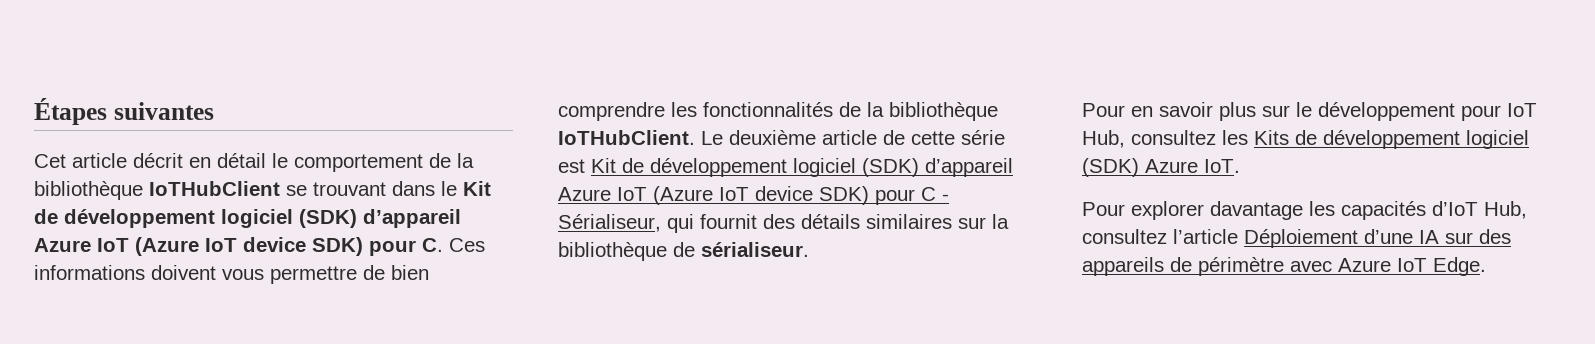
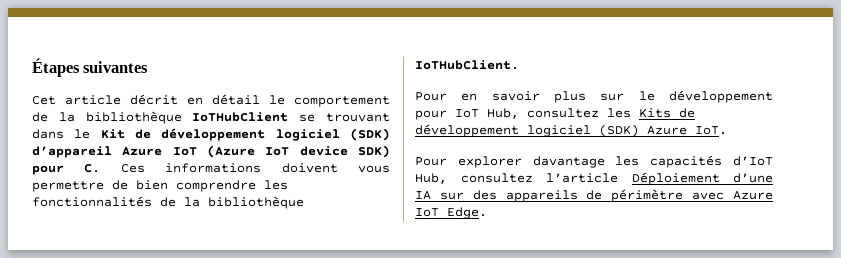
- Le deuxième article de cette série est Kit de développement logiciel (SDK) d’appareil Azure IoT (Azure IoT device SDK) pour C - Sérialiseur, qui fournit des détails similaires sur la bibliothèque de sérialiseur.

